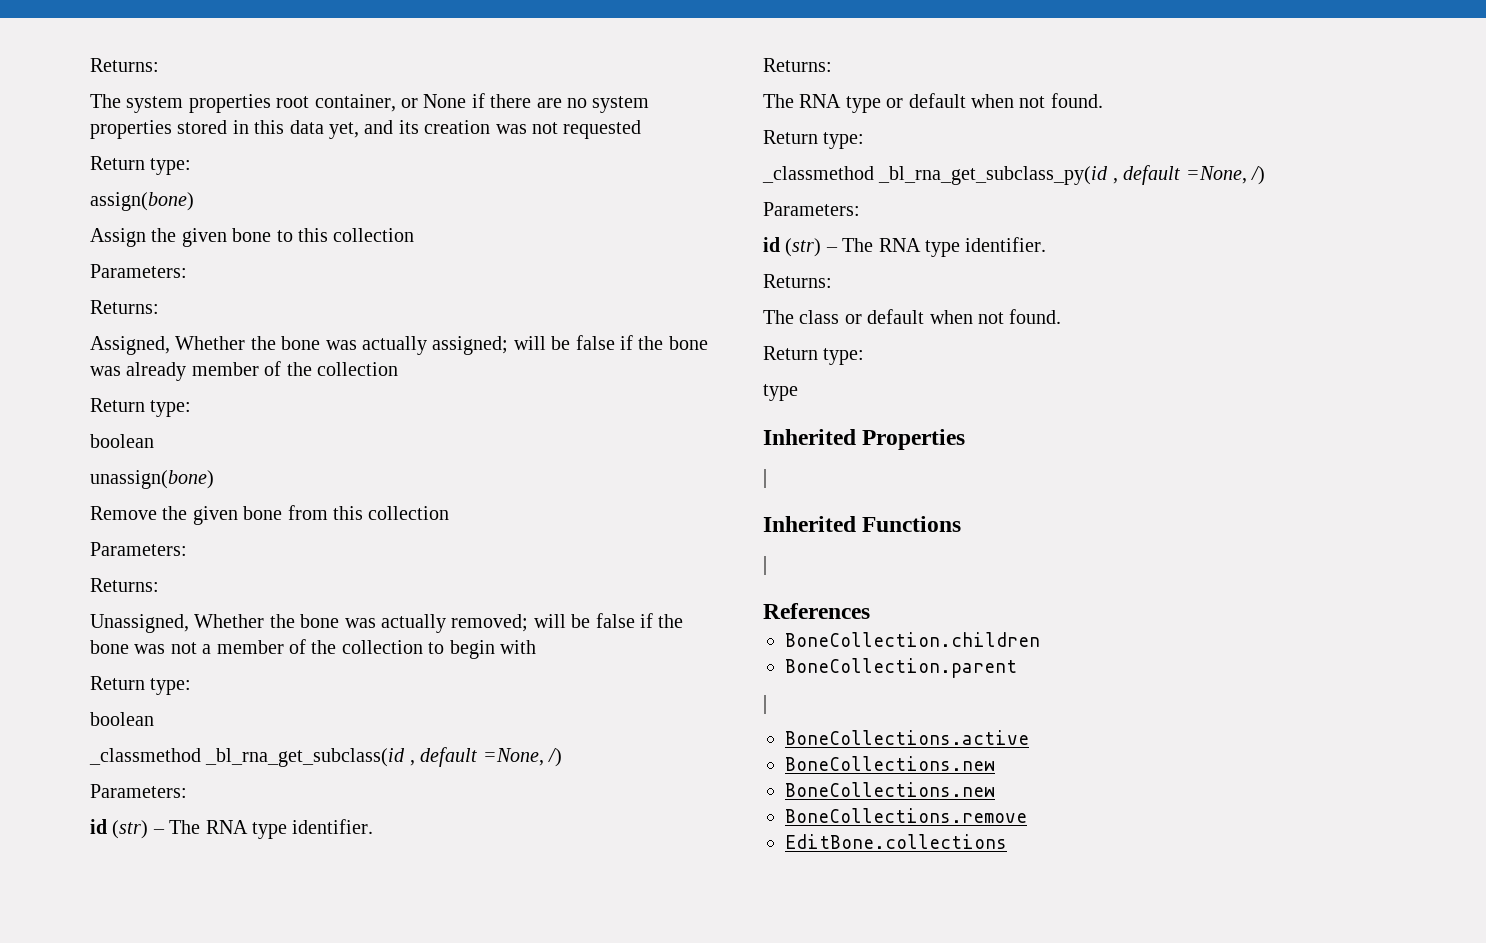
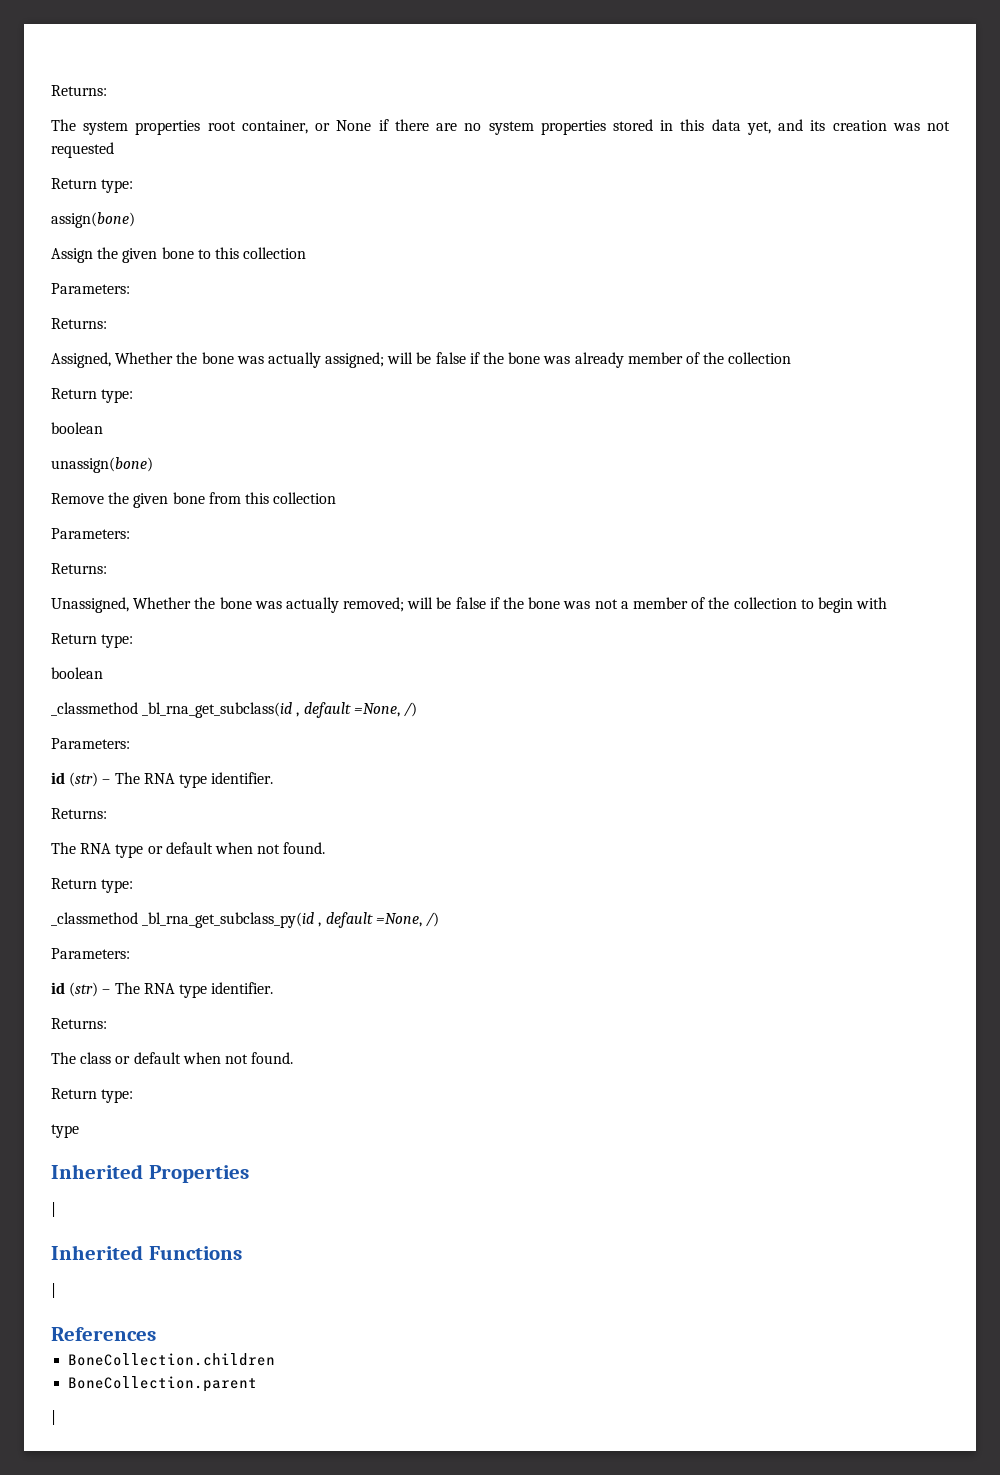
- BoneCollections.active
- BoneCollections.new
- BoneCollections.new
- BoneCollections.remove
- EditBone.collections

